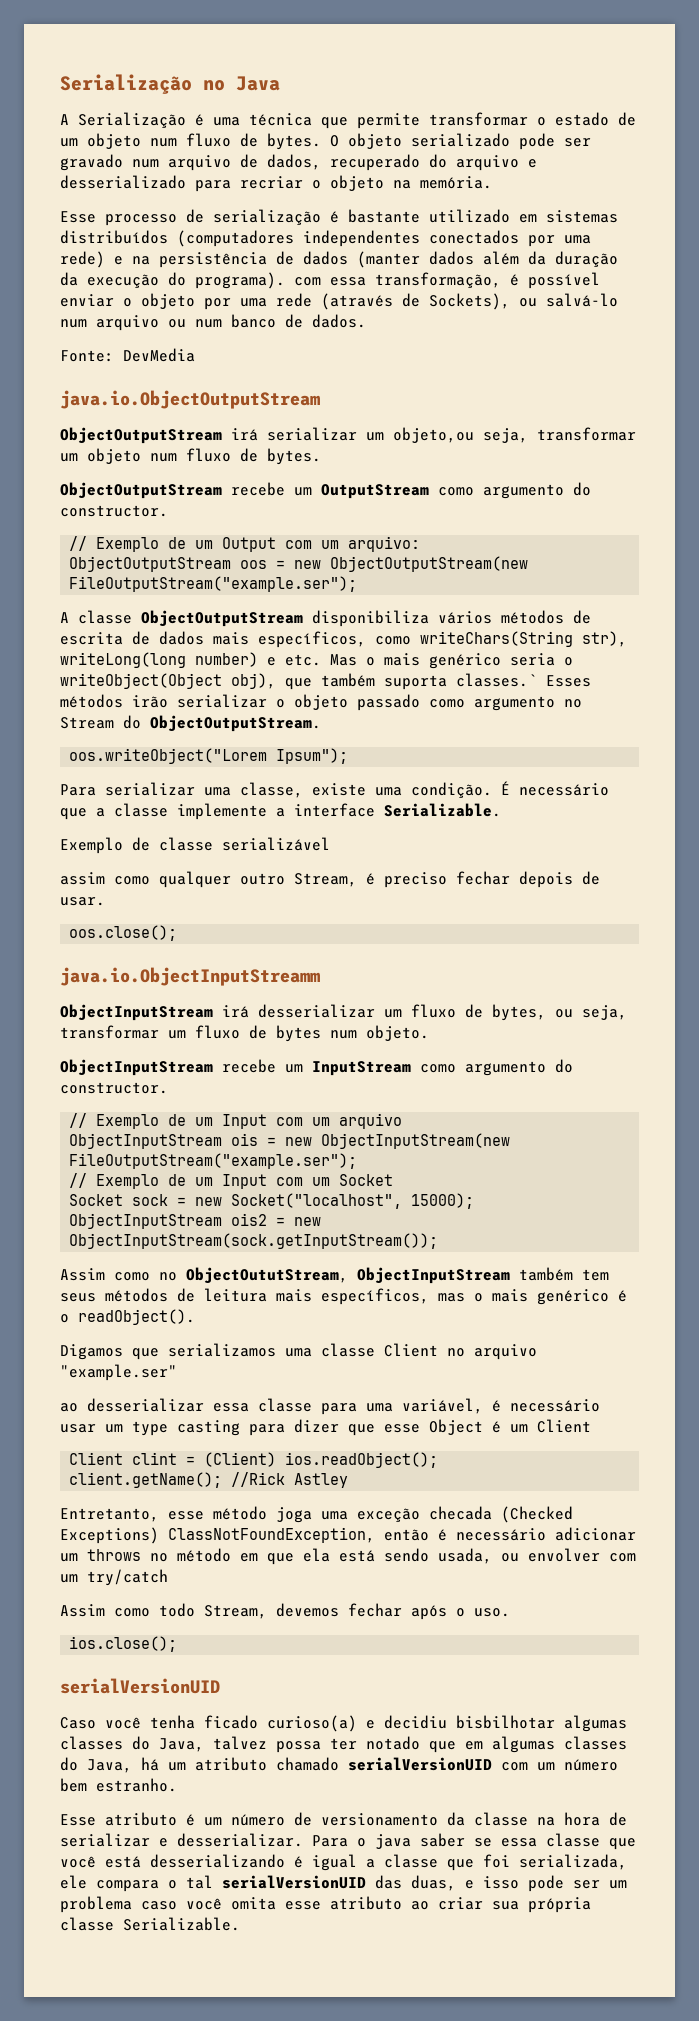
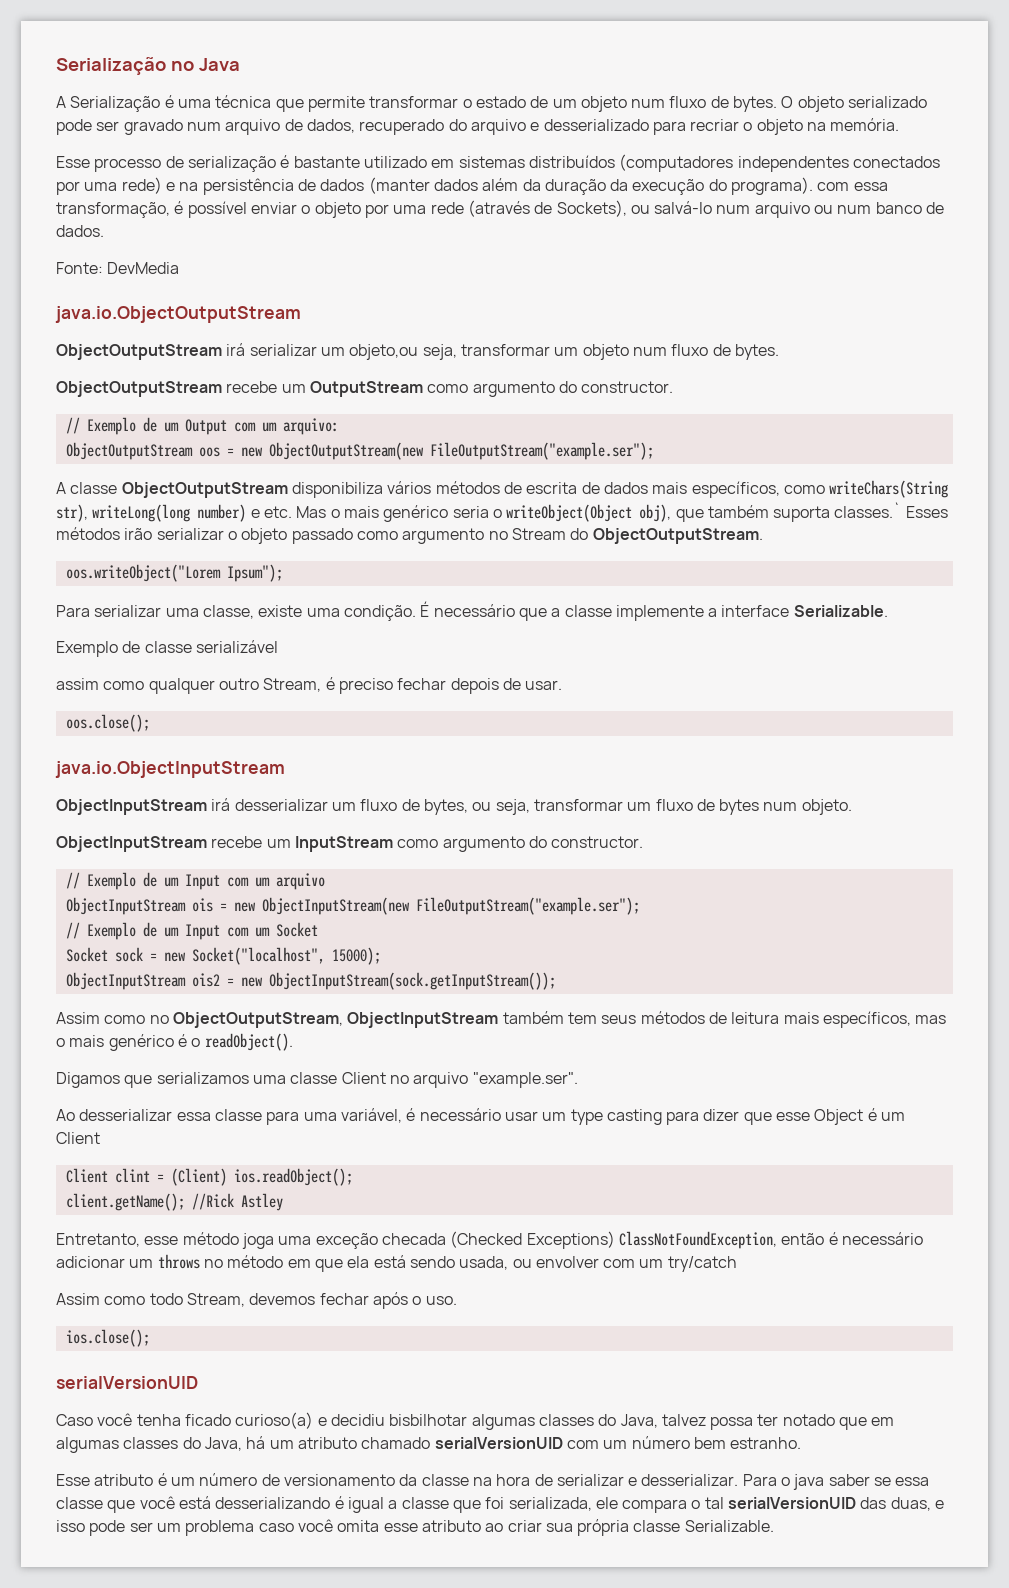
- java.io.ObjectInputStreamm
+ java.io.ObjectInputStream
- Assim como no ObjectOututStream, ObjectInputStream também tem seus métodos de leitura mais específicos, mas o mais genérico é o readObject().
+ Assim como no ObjectOutputStream, ObjectInputStream também tem seus métodos de leitura mais específicos, mas o mais genérico é o readObject().
- Digamos que serializamos uma classe Client no arquivo "example.ser"
- ao desserializar essa classe para uma variável, é necessário usar um type casting para dizer que esse Object é um Client
+ Digamos que serializamos uma classe Client no arquivo "example.ser".
+ Ao desserializar essa classe para uma variável, é necessário usar um type casting para dizer que esse Object é um Client

